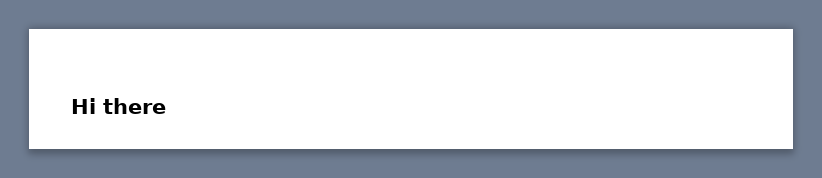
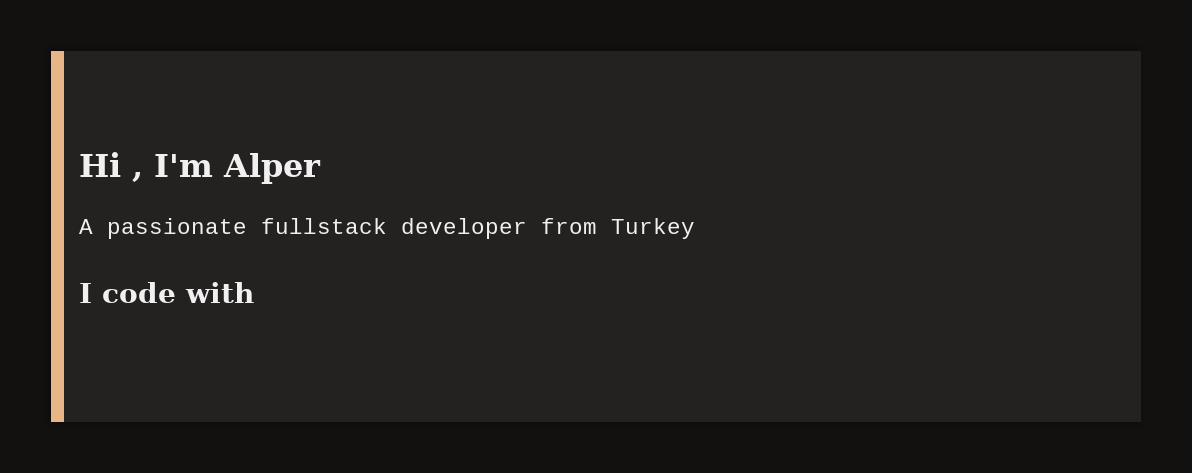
- Hi there
+ Hi , I'm Alper
+ A passionate fullstack developer from Turkey
+ I code with

